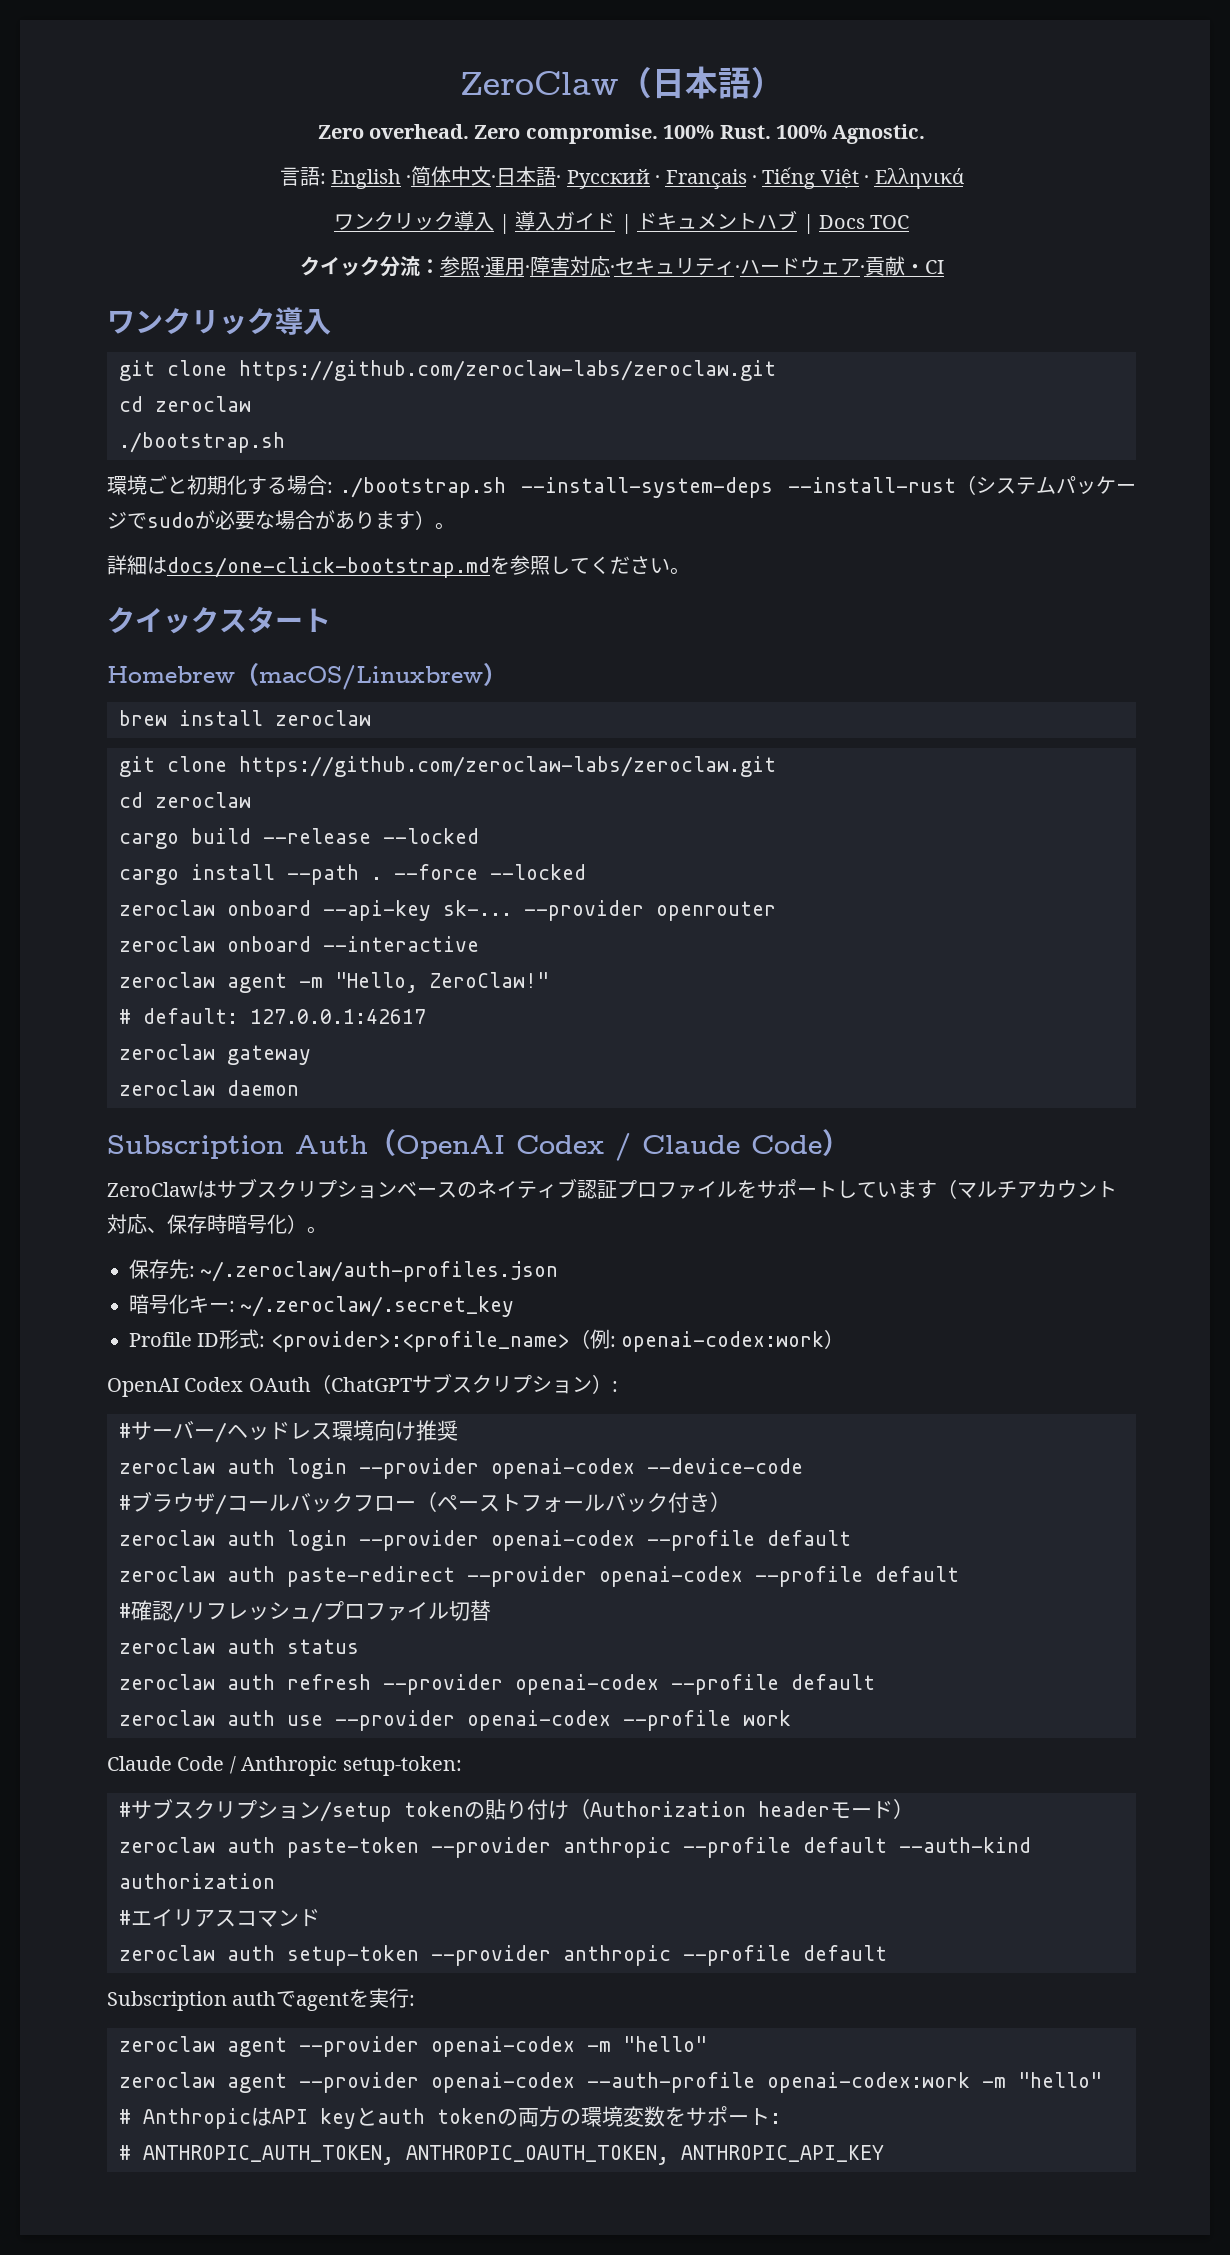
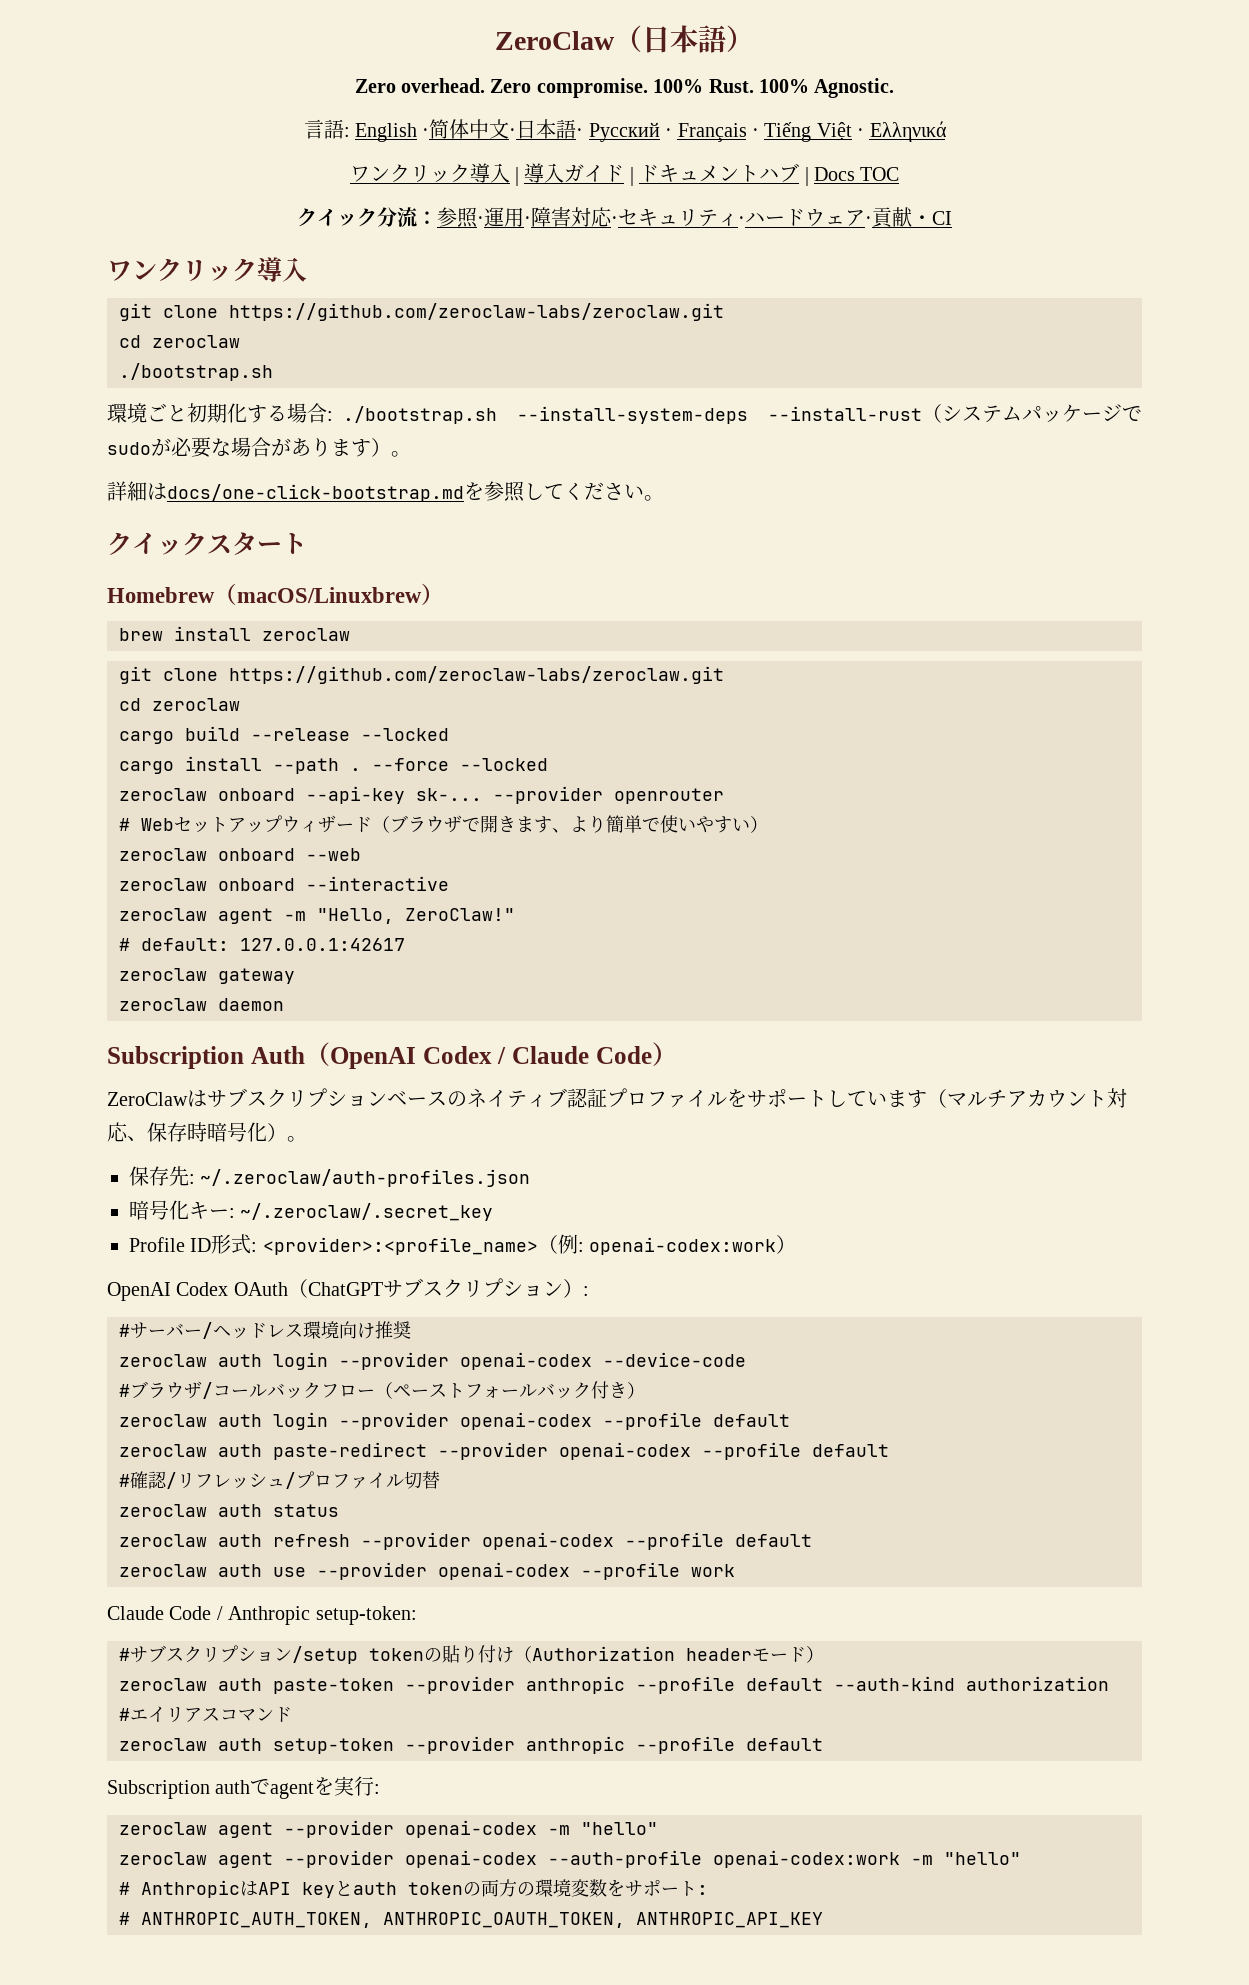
+ # Webセットアップウィザード（ブラウザで開きます、より簡単で使いやすい）
+ zeroclaw onboard --web

